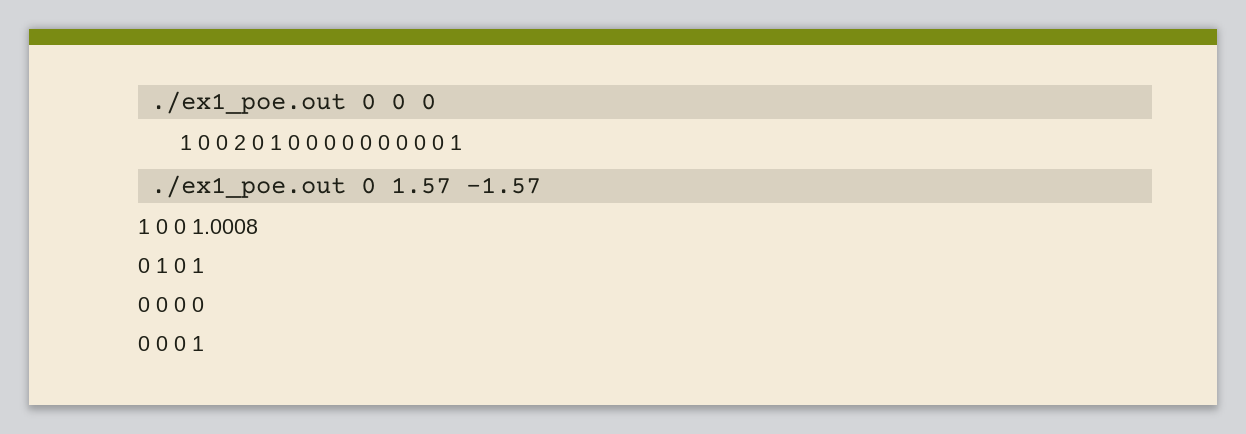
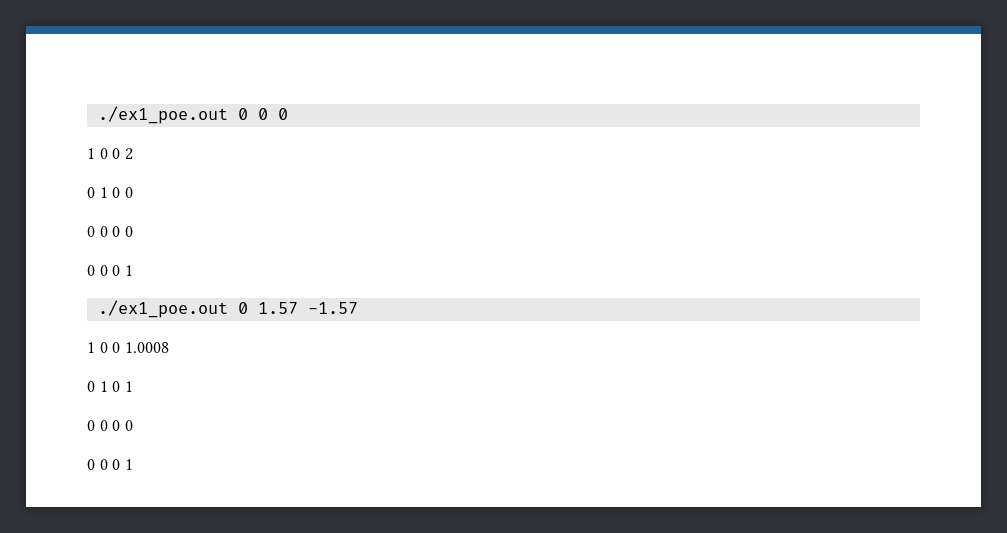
- 1 0 0 2 0 1 0 0 0 0 0 0 0 0 0 1
+ 1 0 0 2
+ 0 1 0 0
+ 0 0 0 0
+ 0 0 0 1

